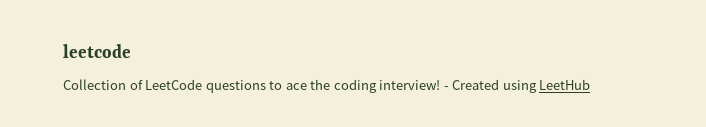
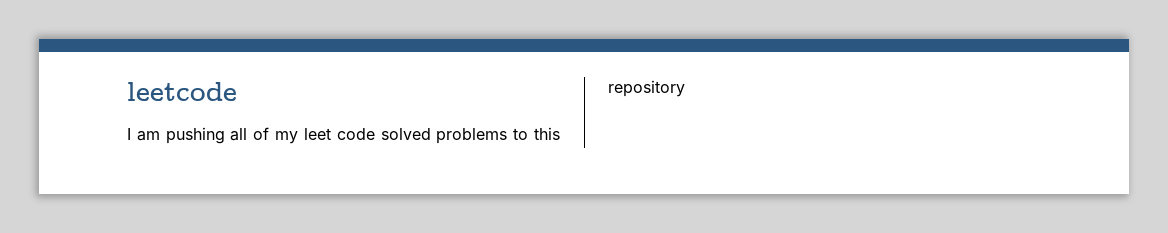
- Collection of LeetCode questions to ace the coding interview! - Created using LeetHub
+ I am pushing all of my leet code solved problems to this repository

